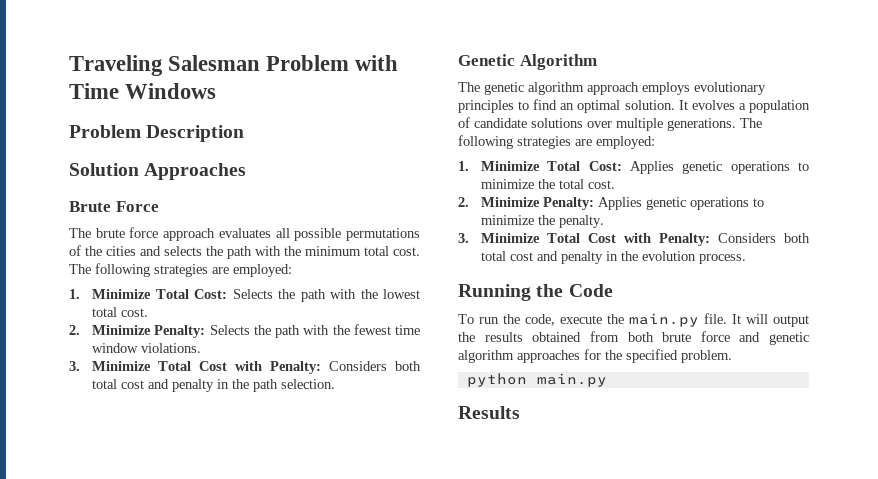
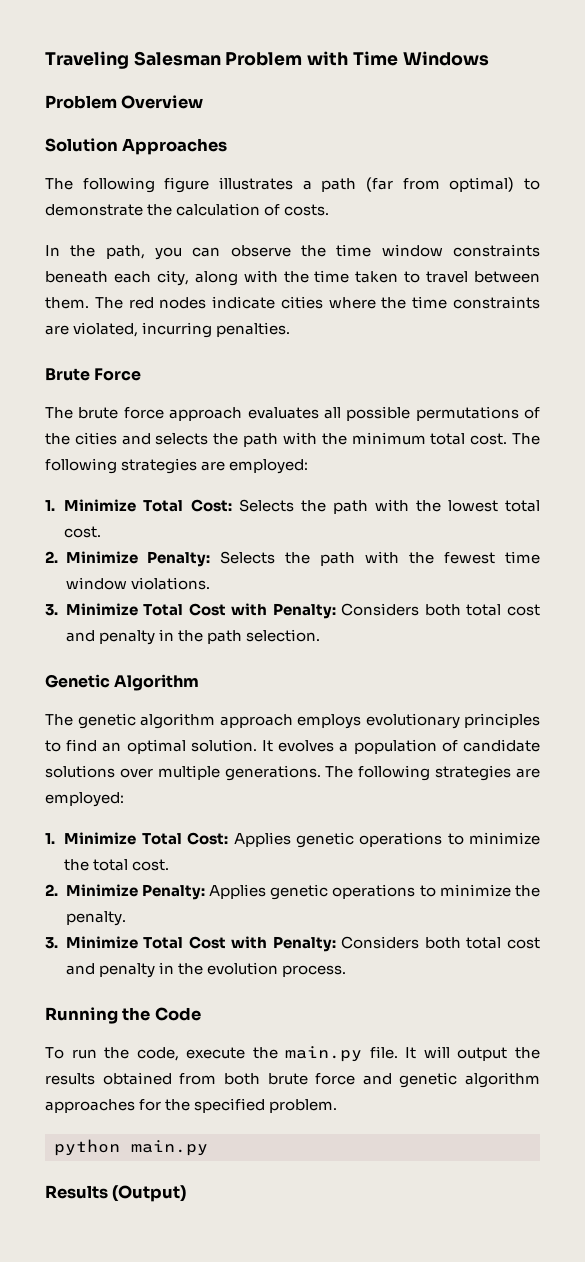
- Problem Description
+ Problem Overview
+ The following figure illustrates a path (far from optimal) to demonstrate the calculation of costs.
+ In the path, you can observe the time window constraints beneath each city, along with the time taken to travel between them. The red nodes indicate cities where the time constraints are violated, incurring penalties.
- Results
+ Results (Output)

